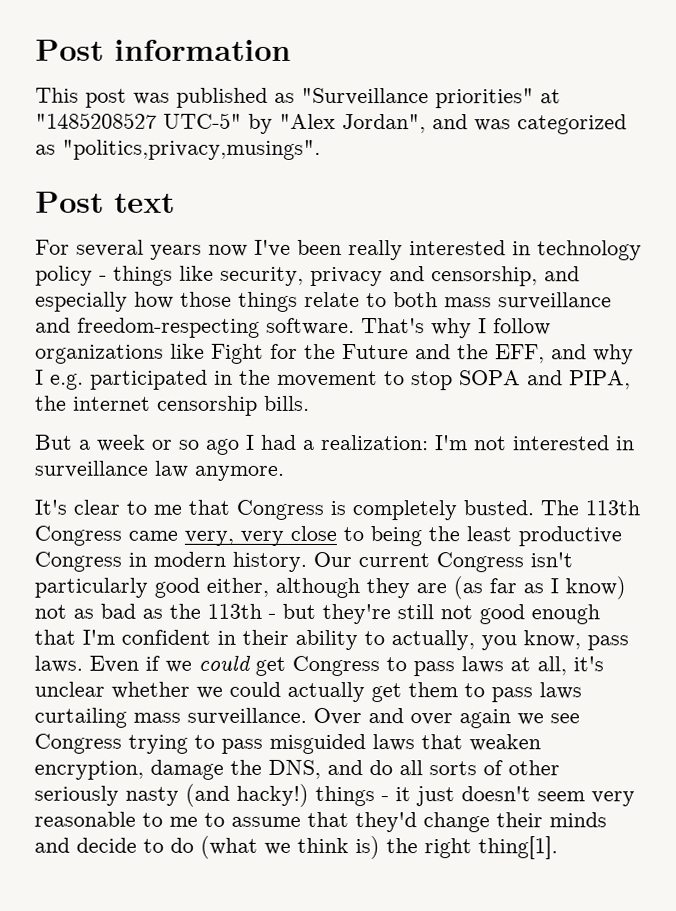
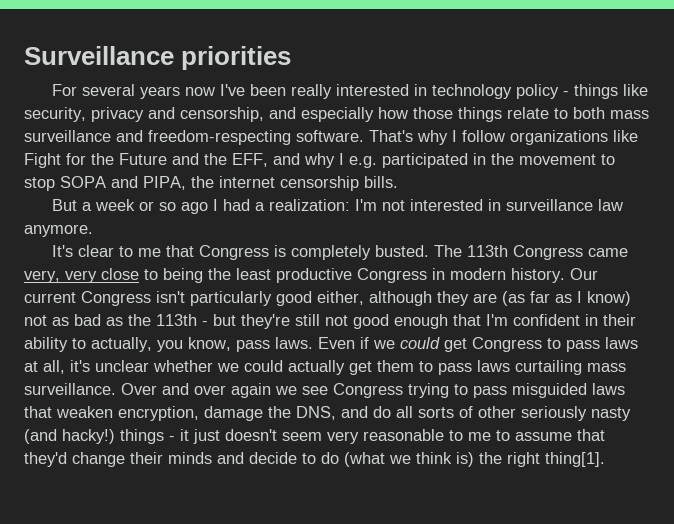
- Post information
- This post was published as "Surveillance priorities" at "1485208527 UTC-5" by "Alex Jordan", and was categorized as "politics,privacy,musings".
- Post text
+ Surveillance priorities

